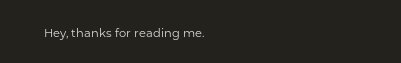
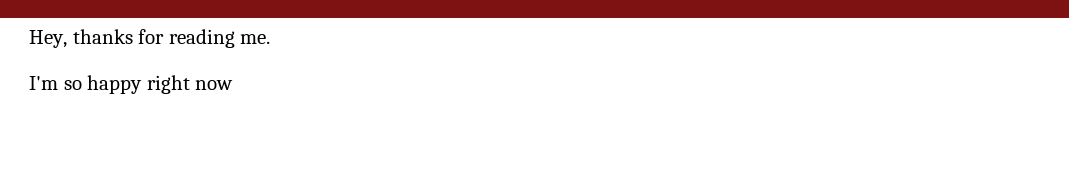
+ I'm so happy right now

